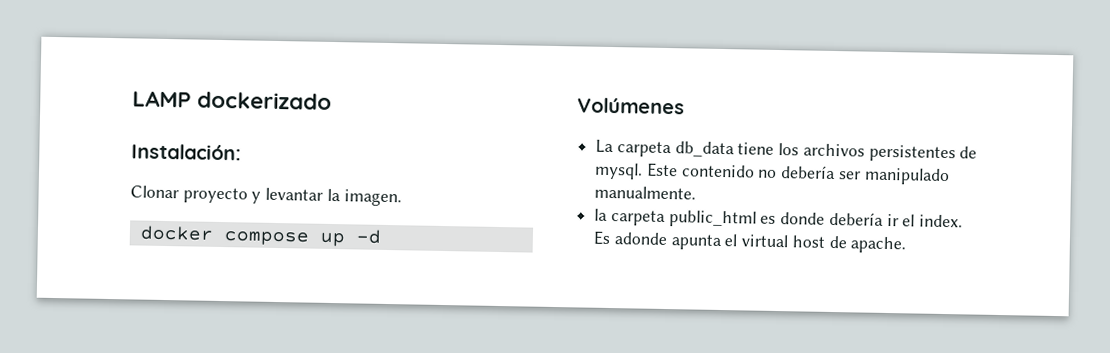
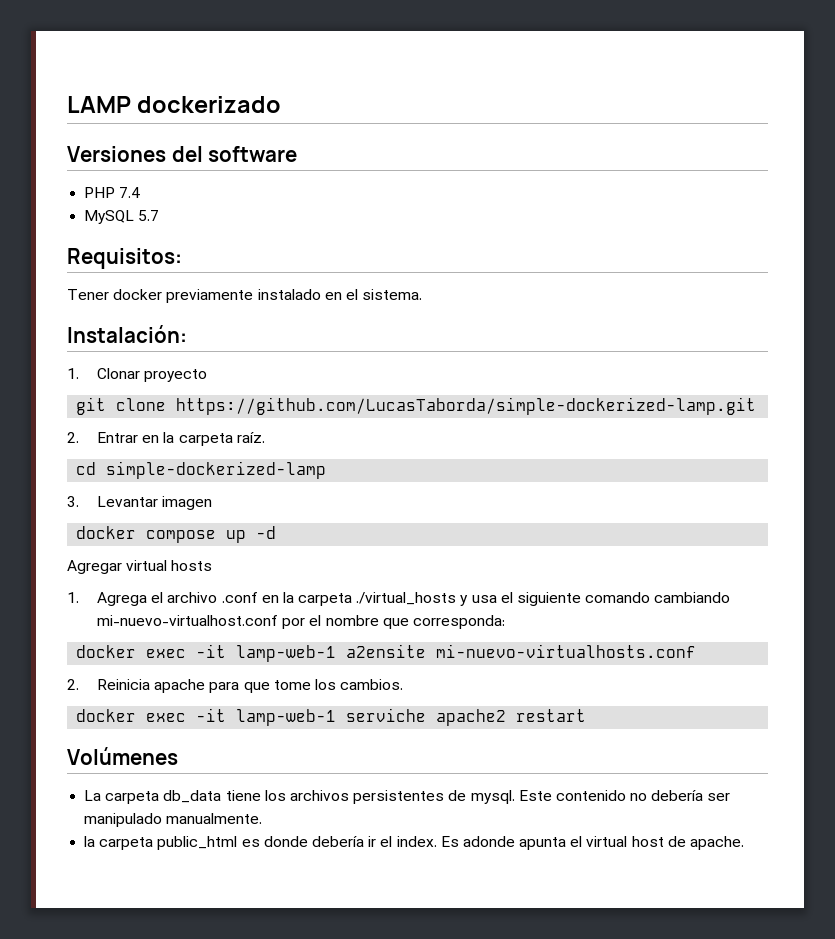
+ Versiones del software
+ PHP 7.4
+ MySQL 5.7
+ Requisitos:
+ Tener docker previamente instalado en el sistema.
- Clonar proyecto y levantar la imagen.
+ 1. Clonar proyecto
+ git clone https://github.com/LucasTaborda/simple-dockerized-lamp.git
+ 2. Entrar en la carpeta raíz.
+ cd simple-dockerized-lamp
+ 3. Levantar imagen
  docker compose up -d
+ Agregar virtual hosts
+ 1. Agrega el archivo .conf en la carpeta ./virtual_hosts y usa el siguiente comando cambiando mi-nuevo-virtualhost.conf por el nombre que corresponda:
+ docker exec -it lamp-web-1 a2ensite mi-nuevo-virtualhosts.conf
+ 2. Reinicia apache para que tome los cambios.
+ docker exec -it lamp-web-1 serviche apache2 restart

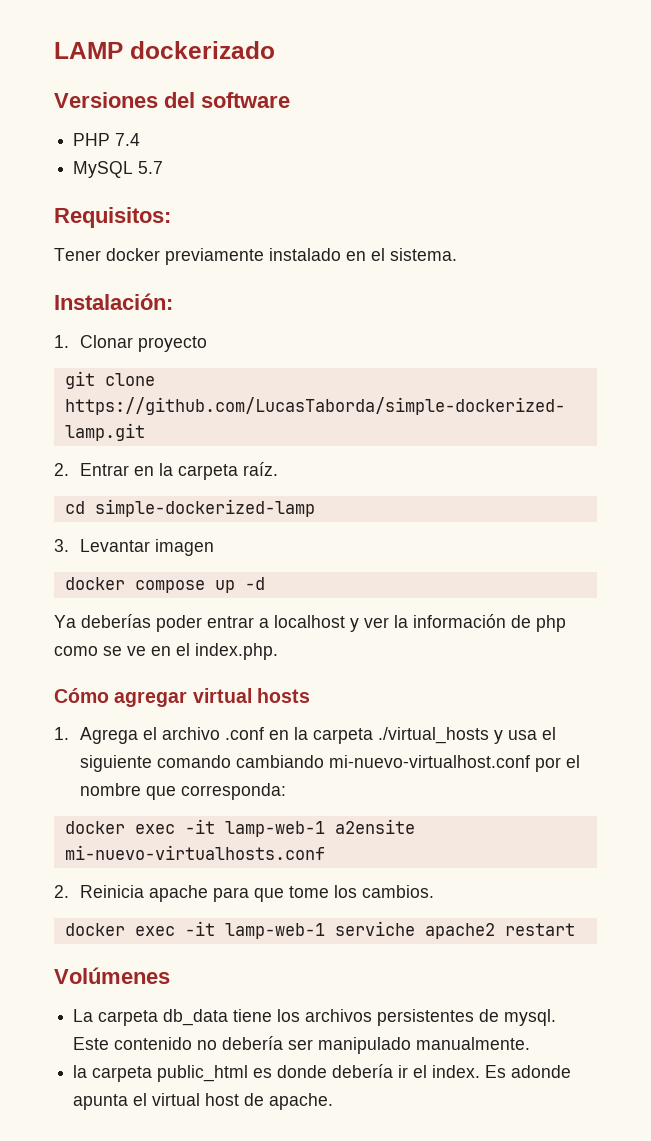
- Agregar virtual hosts
+ Ya deberías poder entrar a localhost y ver la información de php como se ve en el index.php.
+ Cómo agregar virtual hosts

